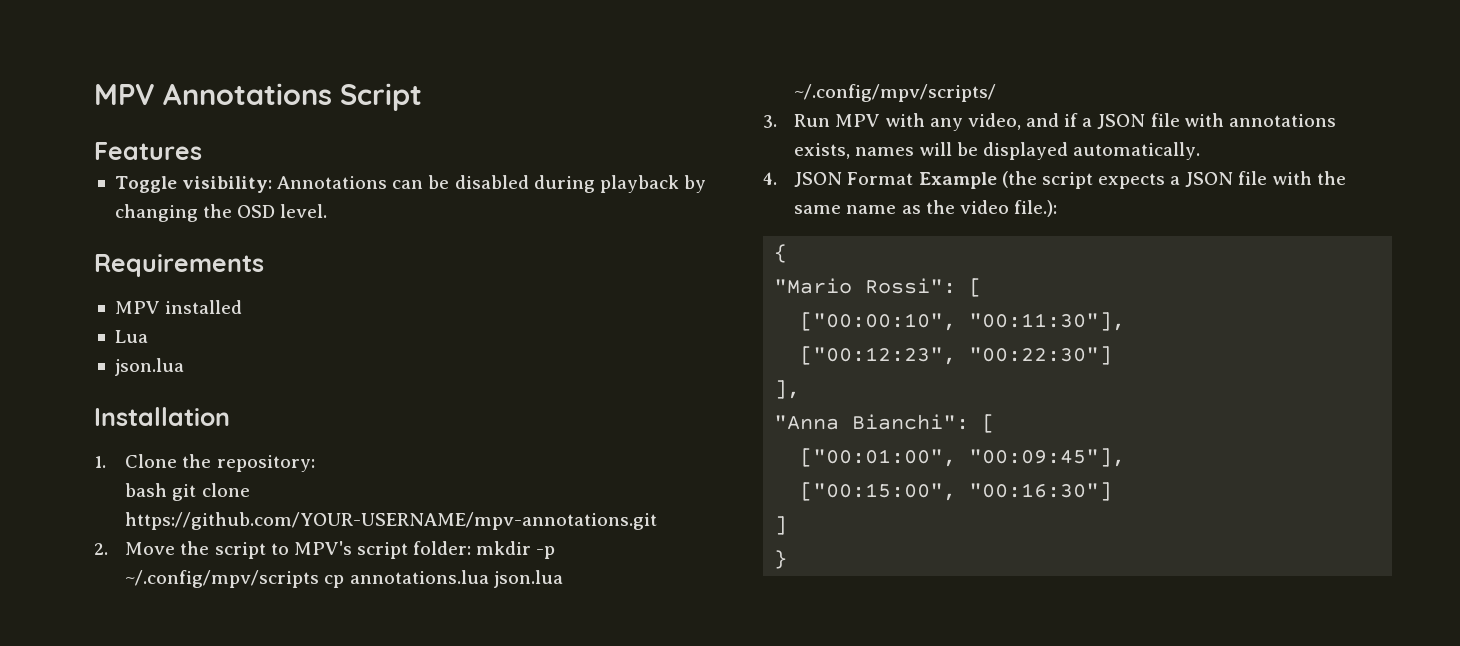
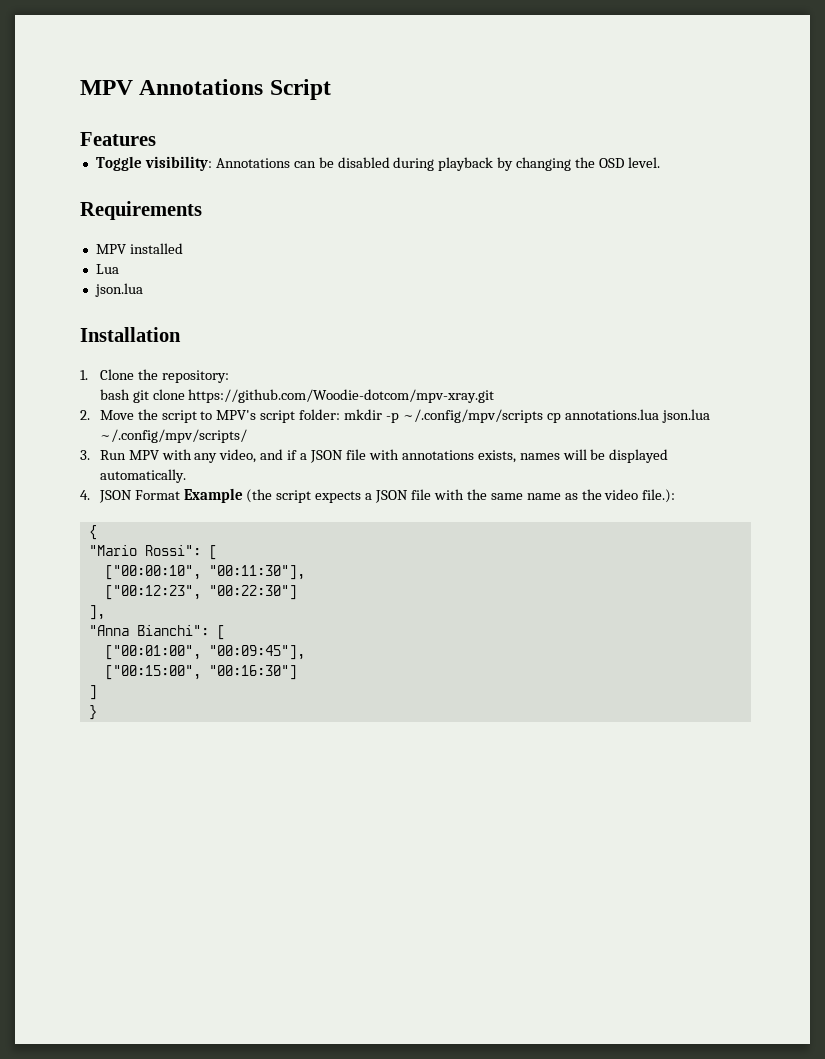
- bash git clone https://github.com/YOUR-USERNAME/mpv-annotations.git
+ bash git clone https://github.com/Woodie-dotcom/mpv-xray.git

